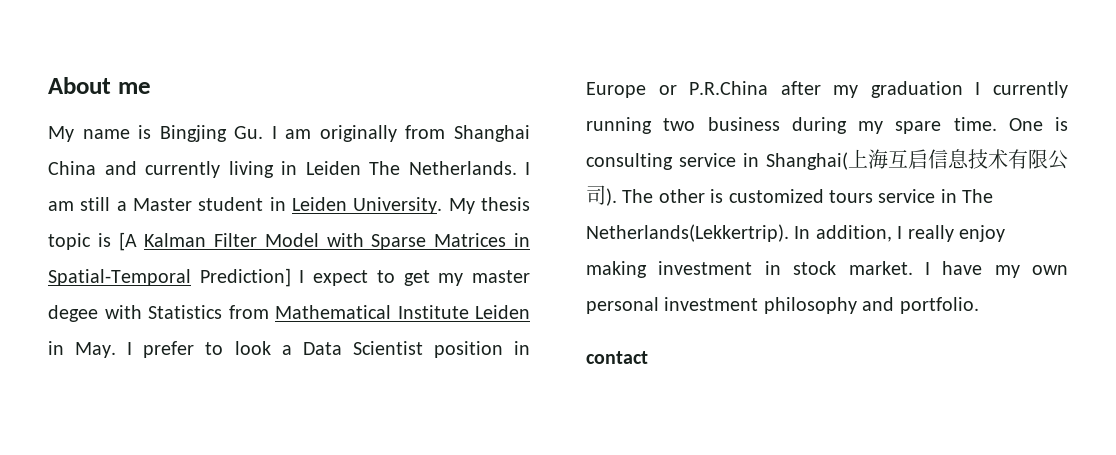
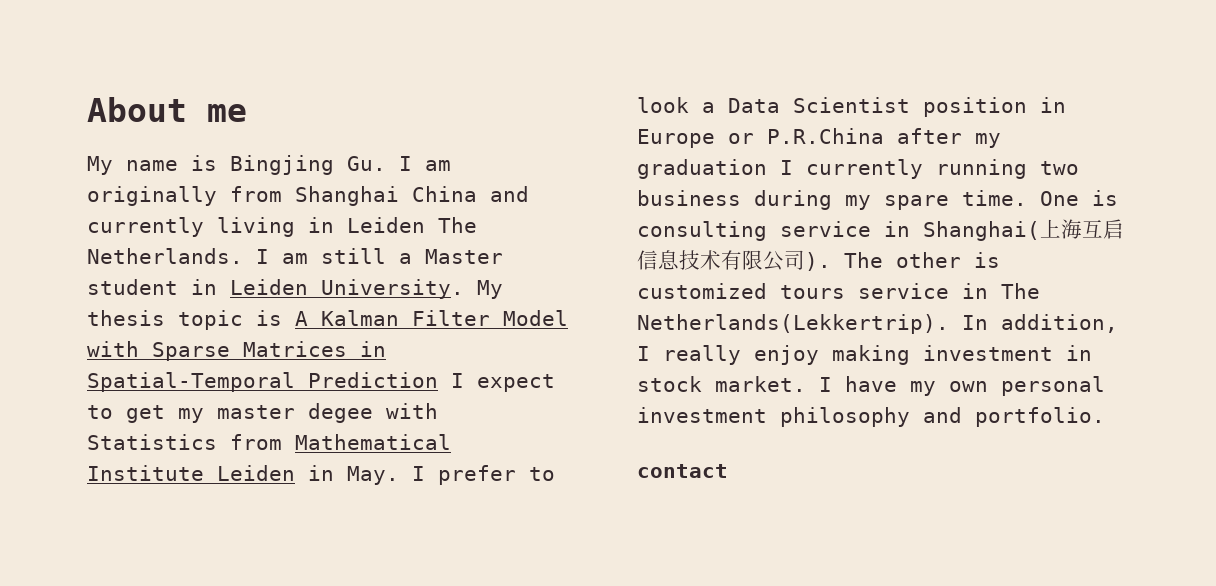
- My thesis topic is [A Kalman Filter Model with Sparse Matrices in Spatial-Temporal Prediction] I expect to get my master degee with Statistics from Mathematical Institute Leiden in May. I prefer to look a Data Scientist position in Europe or P.R.China after my graduation I currently running two business during my spare time.
+ My thesis topic is A Kalman Filter Model with Sparse Matrices in Spatial-Temporal Prediction I expect to get my master degee with Statistics from Mathematical Institute Leiden in May. I prefer to look a Data Scientist position in Europe or P.R.China after my graduation I currently running two business during my spare time.

